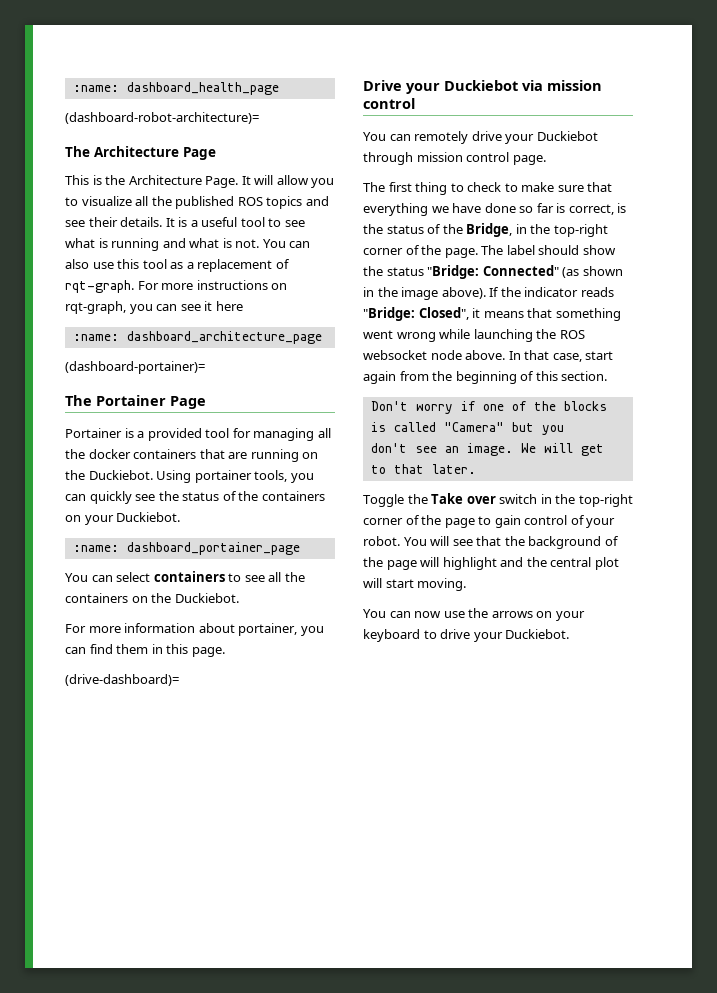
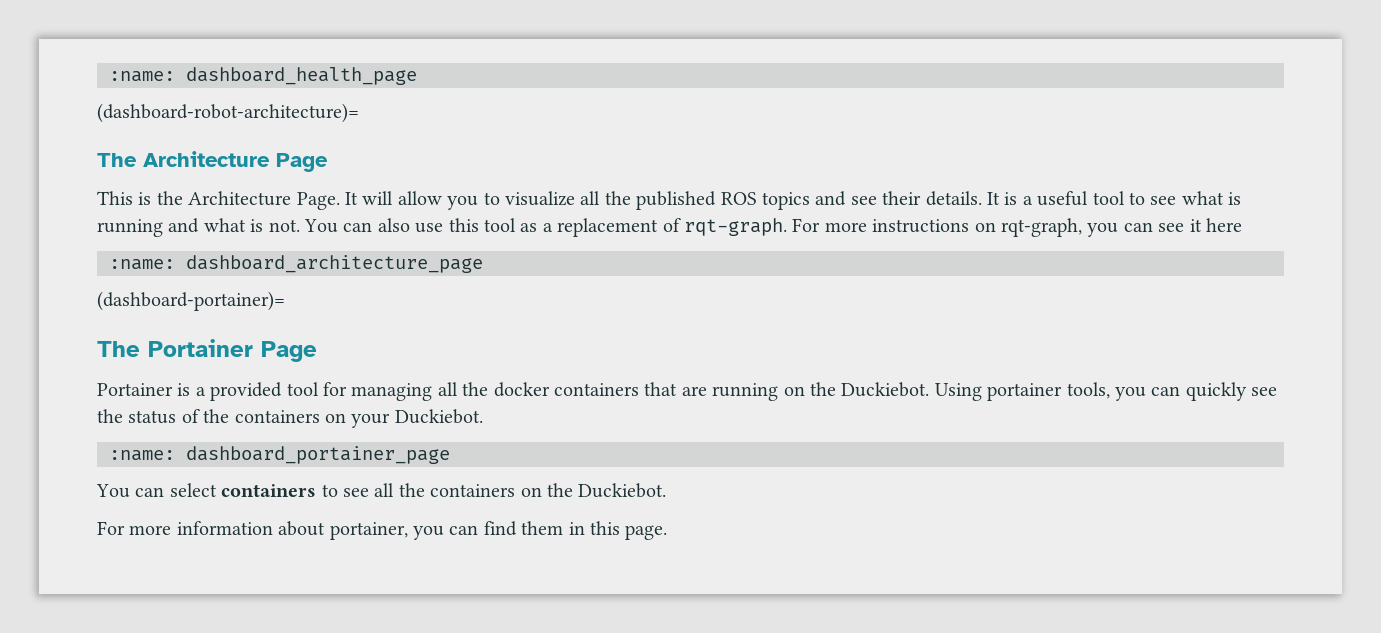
- (drive-dashboard)=
- Drive your Duckiebot via mission control
- You can remotely drive your Duckiebot through mission control page.
- The first thing to check to make sure that everything we have done so far is correct, is the status of the Bridge, in the top-right corner of the page. The label should show the status "Bridge: Connected" (as shown in the image above). If the indicator reads "Bridge: Closed", it means that something went wrong while launching the ROS websocket node above. In that case, start again from the beginning of this section.
- Don't worry if one of the blocks is called "Camera" but you
- don't see an image. We will get to that later.
- Toggle the Take over switch in the top-right corner of the page to gain control of your robot. You will see that the background of the page will highlight and the central plot will start moving.
- You can now use the arrows on your keyboard to drive your Duckiebot.

